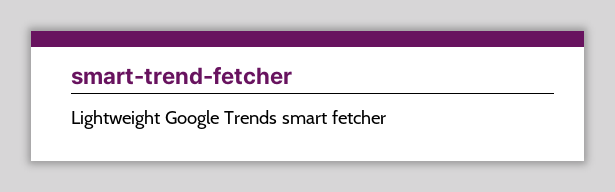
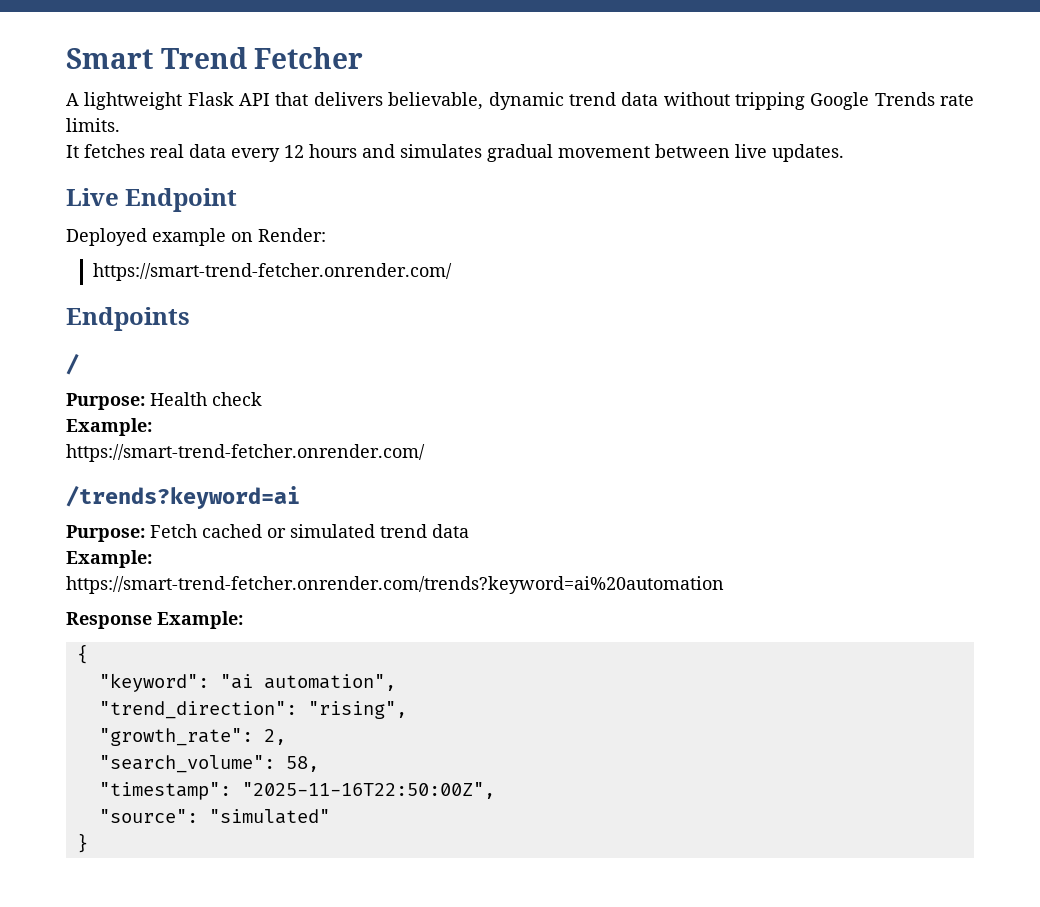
- smart-trend-fetcher
- Lightweight Google Trends smart fetcher
+ Smart Trend Fetcher
+ A lightweight Flask API that delivers believable, dynamic trend data without tripping Google Trends rate limits.
+ It fetches real data every 12 hours and simulates gradual movement between live updates.
+ Live Endpoint
+ Deployed example on Render:
+ https://smart-trend-fetcher.onrender.com/
+ Endpoints
+ /
+ Purpose: Health check
+ Example:
+ https://smart-trend-fetcher.onrender.com/
+ /trends?keyword=ai
+ Purpose: Fetch cached or simulated trend data
+ Example:
+ https://smart-trend-fetcher.onrender.com/trends?keyword=ai%20automation
+ Response Example:
+ {
+ "keyword": "ai automation",
+ "trend_direction": "rising",
+ "growth_rate": 2,
+ "search_volume": 58,
+ "timestamp": "2025-11-16T22:50:00Z",
+ "source": "simulated"
+ }

